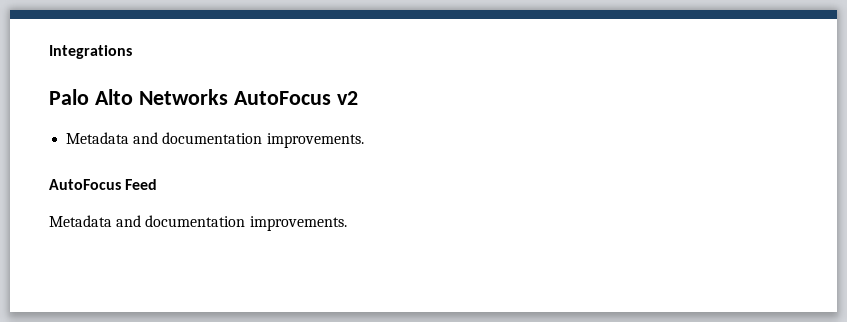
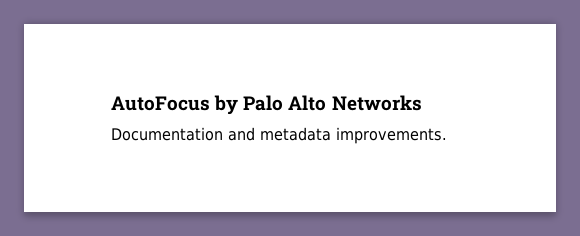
- Integrations
- Palo Alto Networks AutoFocus v2
- Metadata and documentation improvements.
- AutoFocus Feed
- Metadata and documentation improvements.
+ AutoFocus by Palo Alto Networks
+ Documentation and metadata improvements.

